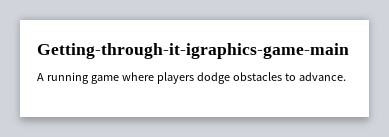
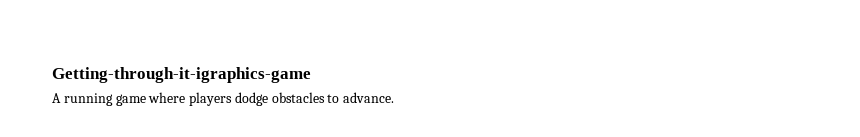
- Getting-through-it-igraphics-game-main
+ Getting-through-it-igraphics-game

